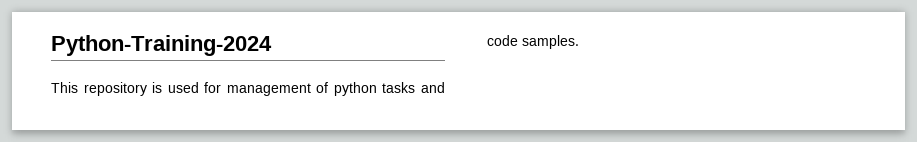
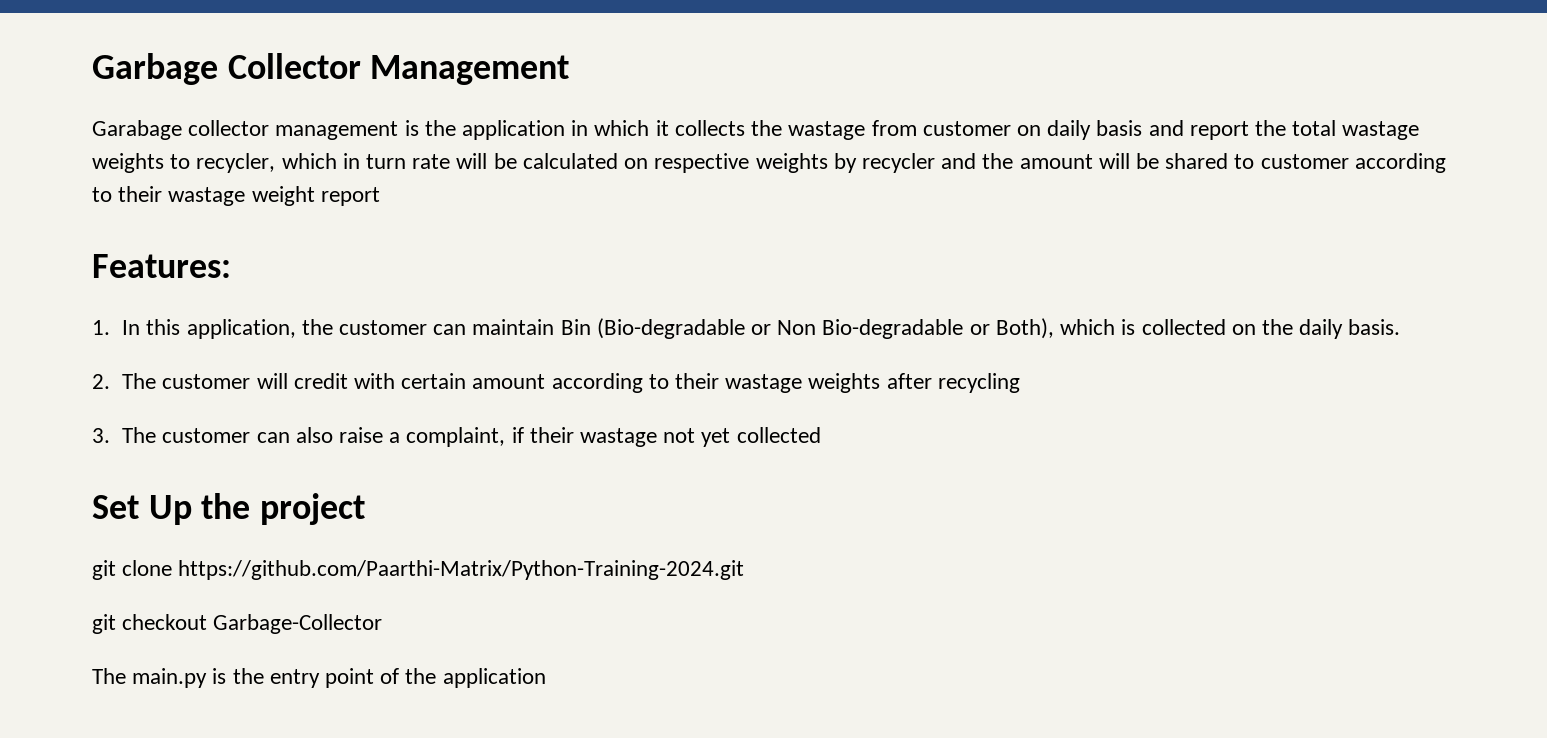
- Python-Training-2024
- This repository is used for management of python tasks and code samples.
+ Garbage Collector Management
+ Garabage collector management is the application in which it collects the wastage from customer on daily basis and report the total wastage weights to recycler, which in turn rate will be calculated on respective weights by recycler and the amount will be shared to customer according to their wastage weight report
+ Features:
+ 1. In this application, the customer can maintain Bin (Bio-degradable or Non Bio-degradable or Both), which is collected on the daily basis.
+ 2. The customer will credit with certain amount according to their wastage weights after recycling
+ 3. The customer can also raise a complaint, if their wastage not yet collected
+ Set Up the project
+ git clone https://github.com/Paarthi-Matrix/Python-Training-2024.git
+ git checkout Garbage-Collector
+ The main.py is the entry point of the application

